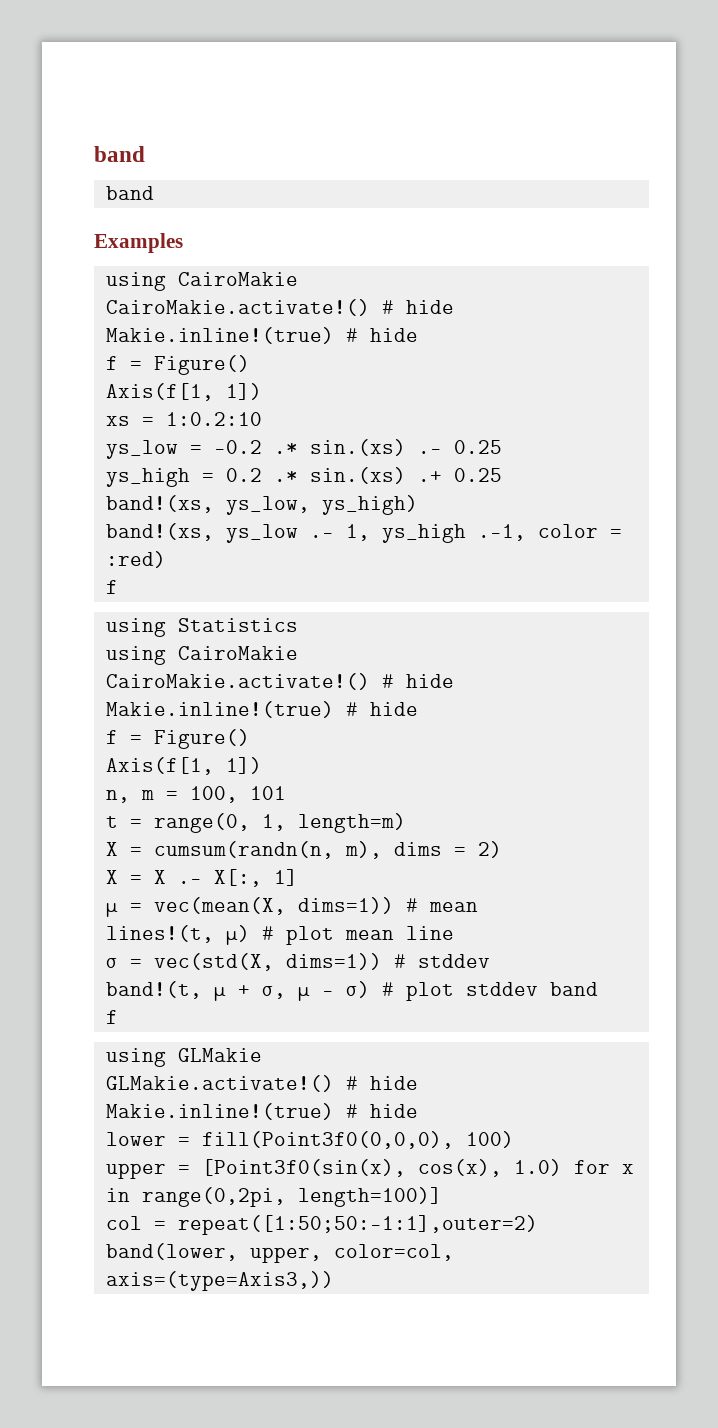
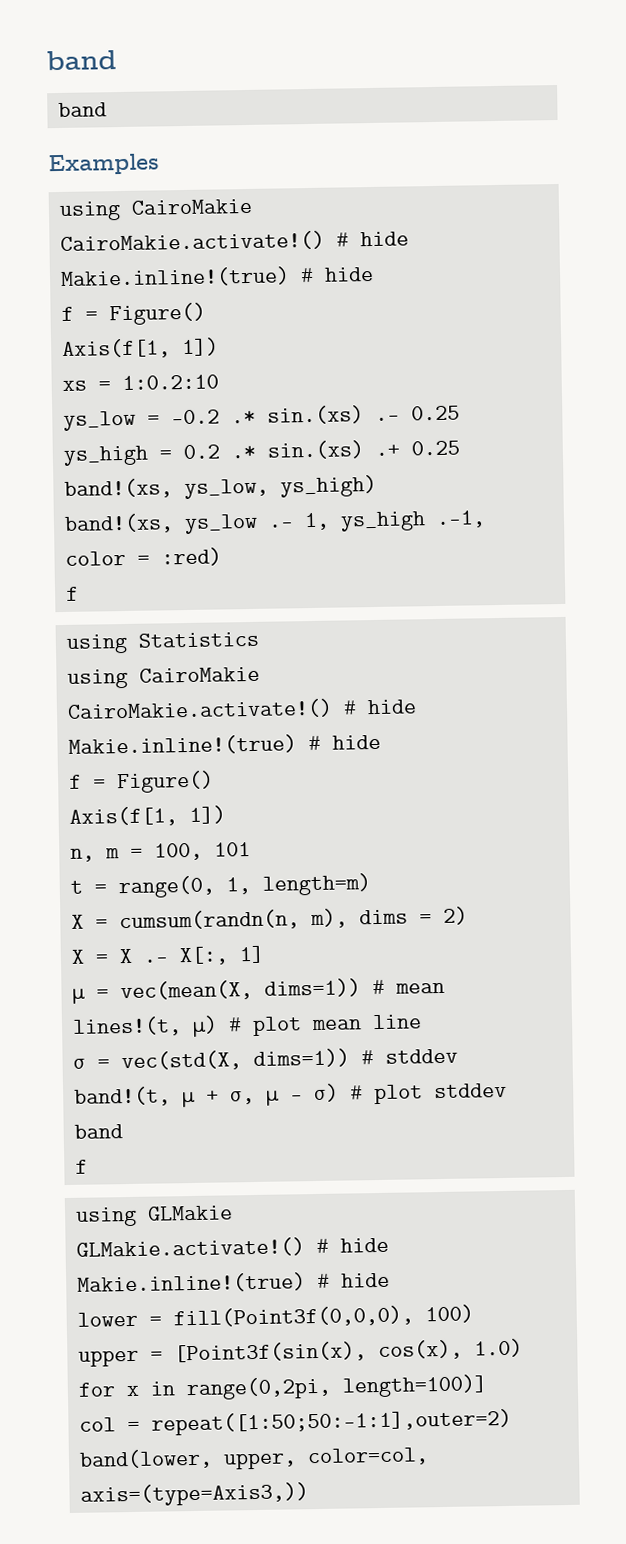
- lower = fill(Point3f0(0,0,0), 100)
+ lower = fill(Point3f(0,0,0), 100)
- upper = [Point3f0(sin(x), cos(x), 1.0) for x in range(0,2pi, length=100)]
+ upper = [Point3f(sin(x), cos(x), 1.0) for x in range(0,2pi, length=100)]

